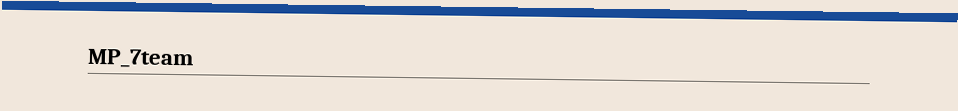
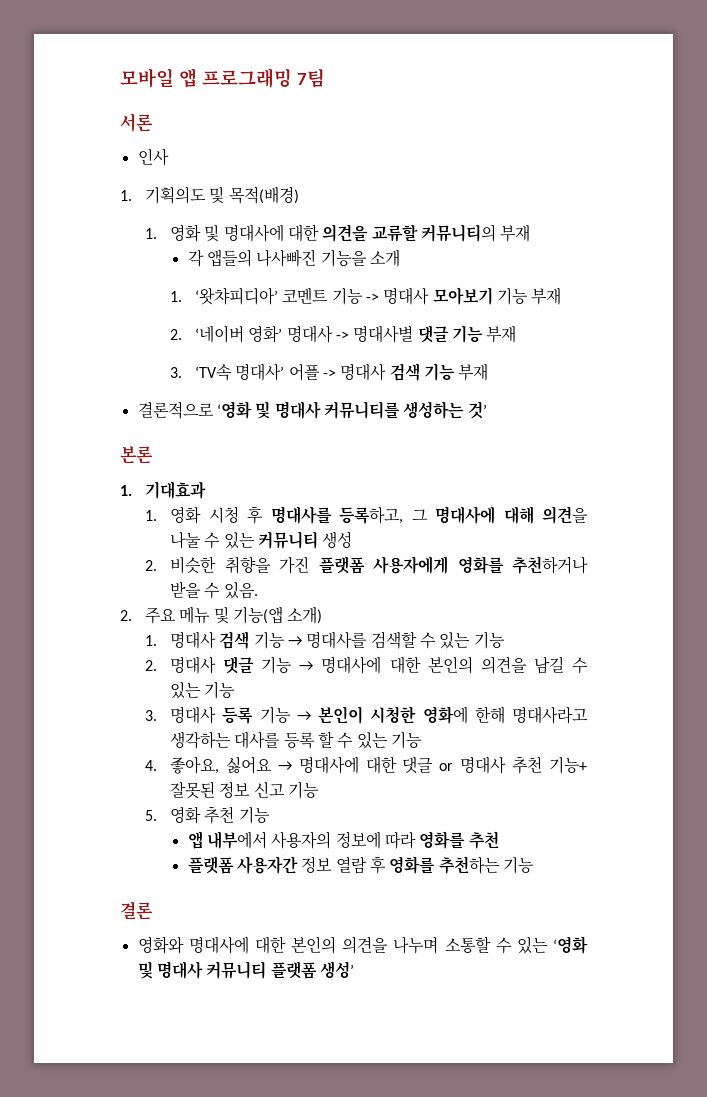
- MP_7team
+ 모바일 앱 프로그래밍 7팀
+ 서론
+ 인사
+ 1. 기획의도 및 목적(배경)
+ 1. 영화 및 명대사에 대한 의견을 교류할 커뮤니티의 부재
+ 각 앱들의 나사빠진 기능을 소개
+ 1. ‘왓챠피디아’ 코멘트 기능 -> 명대사 모아보기 기능 부재
+ 2. ‘네이버 영화’ 명대사 -> 명대사별 댓글 기능 부재
+ 3. ‘TV속 명대사’ 어플 -> 명대사 검색 기능 부재
+ 결론적으로 ‘영화 및 명대사 커뮤니티를 생성하는 것’
+ 본론
+ 1. 기대효과
+ 1. 영화 시청 후 명대사를 등록하고, 그 명대사에 대해 의견을 나눌 수 있는 커뮤니티 생성
+ 2. 비슷한 취향을 가진 플랫폼 사용자에게 영화를 추천하거나 받을 수 있음.
+ 2. 주요 메뉴 및 기능(앱 소개)
+ 1. 명대사 검색 기능 → 명대사를 검색할 수 있는 기능
+ 2. 명대사 댓글 기능 → 명대사에 대한 본인의 의견을 남길 수 있는 기능
+ 3. 명대사 등록 기능 → 본인이 시청한 영화에 한해 명대사라고 생각하는 대사를 등록 할 수 있는 기능
+ 4. 좋아요, 싫어요 → 명대사에 대한 댓글 or 명대사 추천 기능+ 잘못된 정보 신고 기능
+ 5. 영화 추천 기능
+ 앱 내부에서 사용자의 정보에 따라 영화를 추천
+ 플랫폼 사용자간 정보 열람 후 영화를 추천하는 기능
+ 결론
+ 영화와 명대사에 대한 본인의 의견을 나누며 소통할 수 있는 ‘영화 및 명대사 커뮤니티 플랫폼 생성’

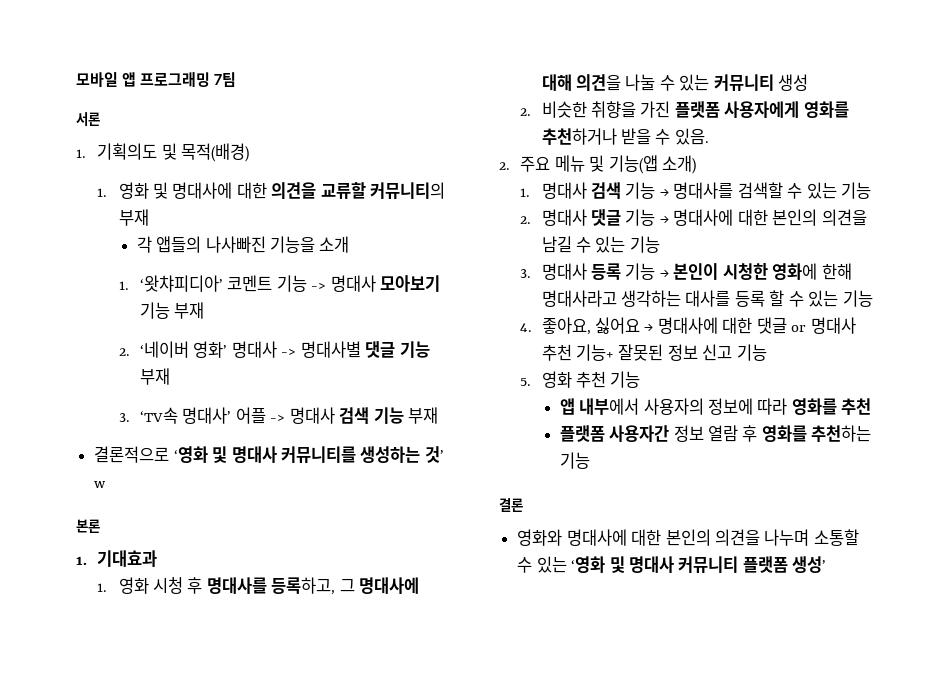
- 인사
- 결론적으로 ‘영화 및 명대사 커뮤니티를 생성하는 것’
+ 결론적으로 ‘영화 및 명대사 커뮤니티를 생성하는 것’ w

